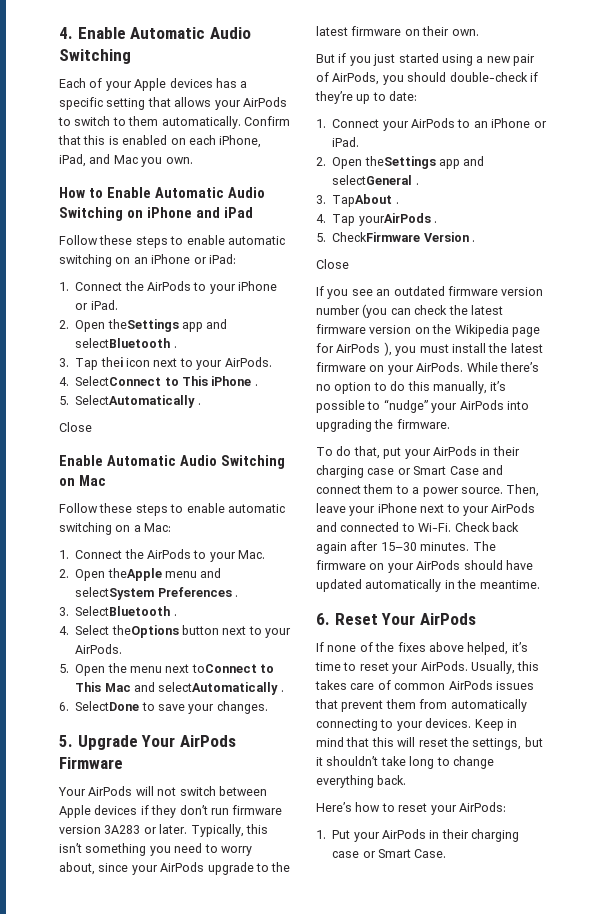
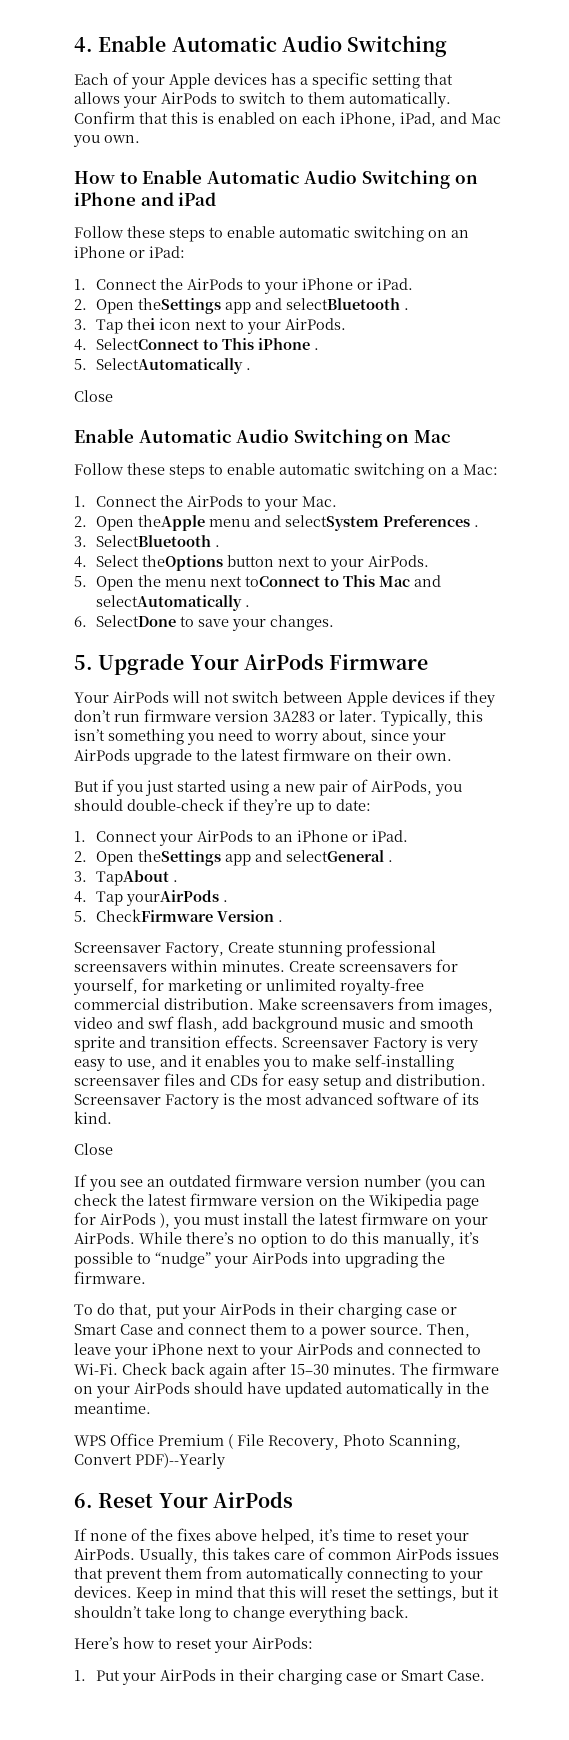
+ Screensaver Factory, Create stunning professional screensavers within minutes. Create screensavers for yourself, for marketing or unlimited royalty-free commercial distribution. Make screensavers from images, video and swf flash, add background music and smooth sprite and transition effects. Screensaver Factory is very easy to use, and it enables you to make self-installing screensaver files and CDs for easy setup and distribution. Screensaver Factory is the most advanced software of its kind.
+ WPS Office Premium ( File Recovery, Photo Scanning, Convert PDF)--Yearly

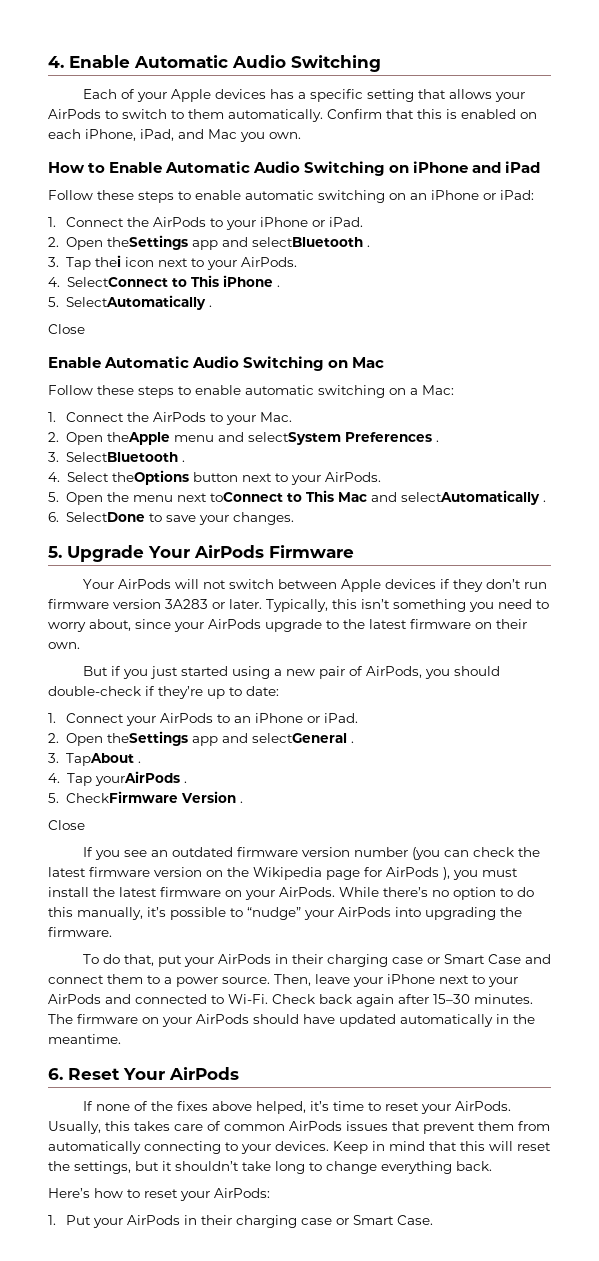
- Screensaver Factory, Create stunning professional screensavers within minutes. Create screensavers for yourself, for marketing or unlimited royalty-free commercial distribution. Make screensavers from images, video and swf flash, add background music and smooth sprite and transition effects. Screensaver Factory is very easy to use, and it enables you to make self-installing screensaver files and CDs for easy setup and distribution. Screensaver Factory is the most advanced software of its kind.
- WPS Office Premium ( File Recovery, Photo Scanning, Convert PDF)--Yearly

